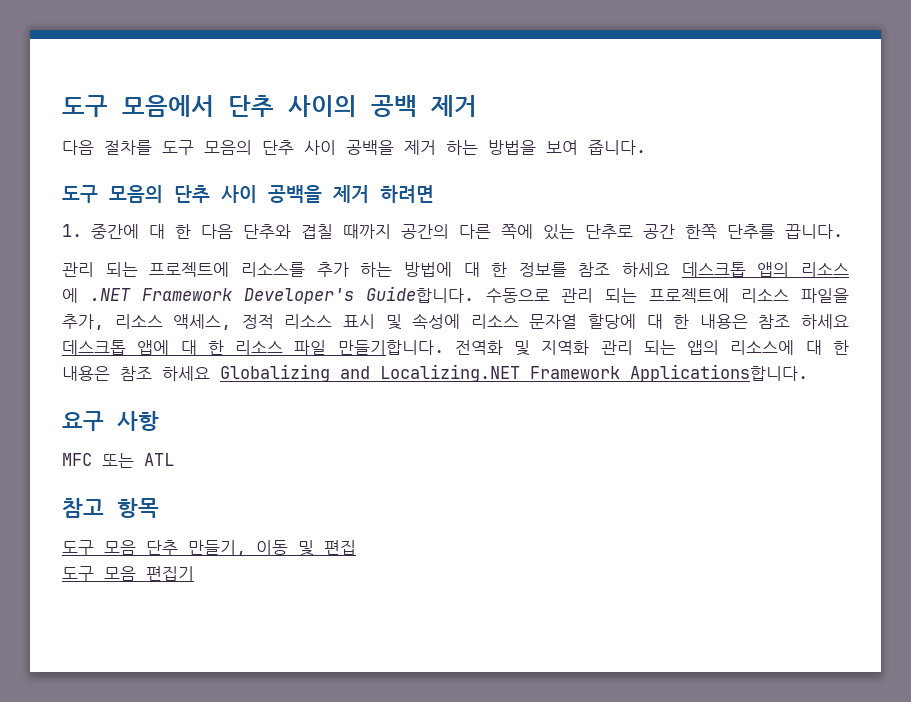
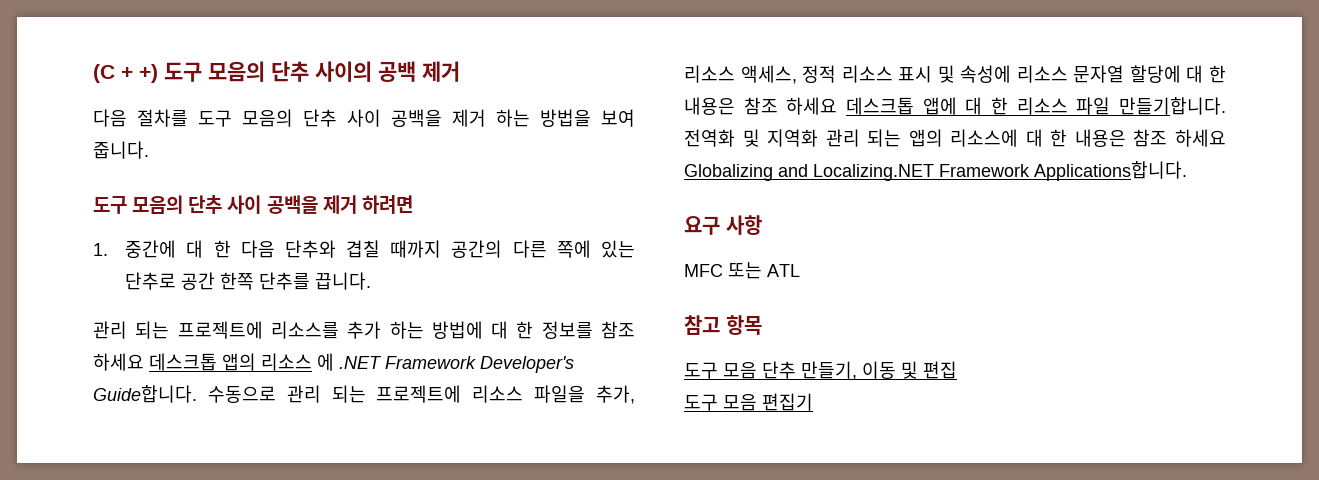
- 도구 모음에서 단추 사이의 공백 제거
+ (C + +) 도구 모음의 단추 사이의 공백 제거

